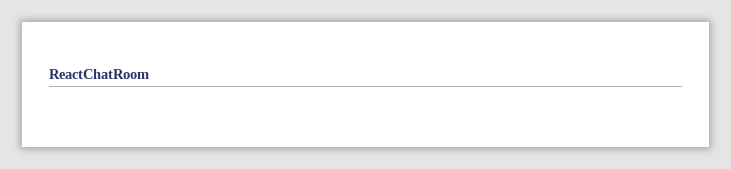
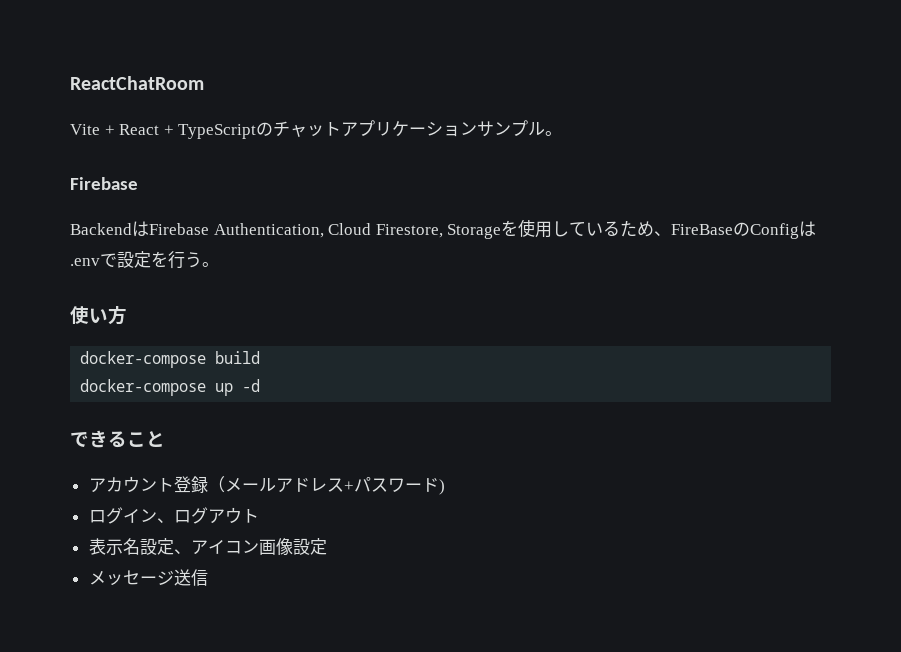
+ Vite + React + TypeScriptのチャットアプリケーションサンプル。
+ Firebase
+ BackendはFirebase Authentication, Cloud Firestore, Storageを使用しているため、FireBaseのConfigは.envで設定を行う。
+ 使い方
+ docker-compose build
+ docker-compose up -d
+ できること
+ アカウント登録（メールアドレス+パスワード)
+ ログイン、ログアウト
+ 表示名設定、アイコン画像設定
+ メッセージ送信

